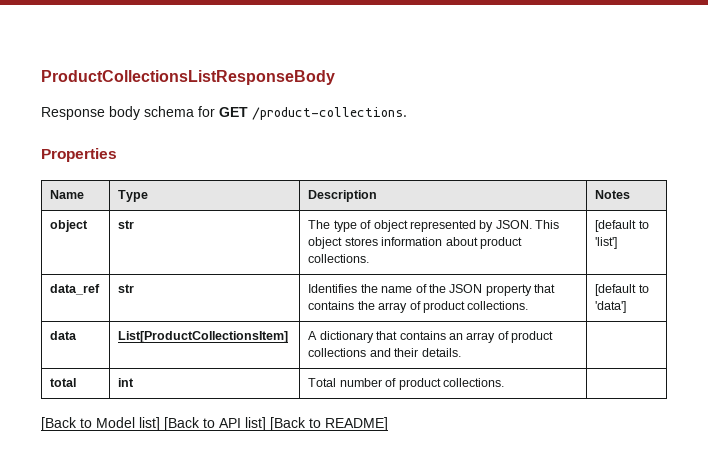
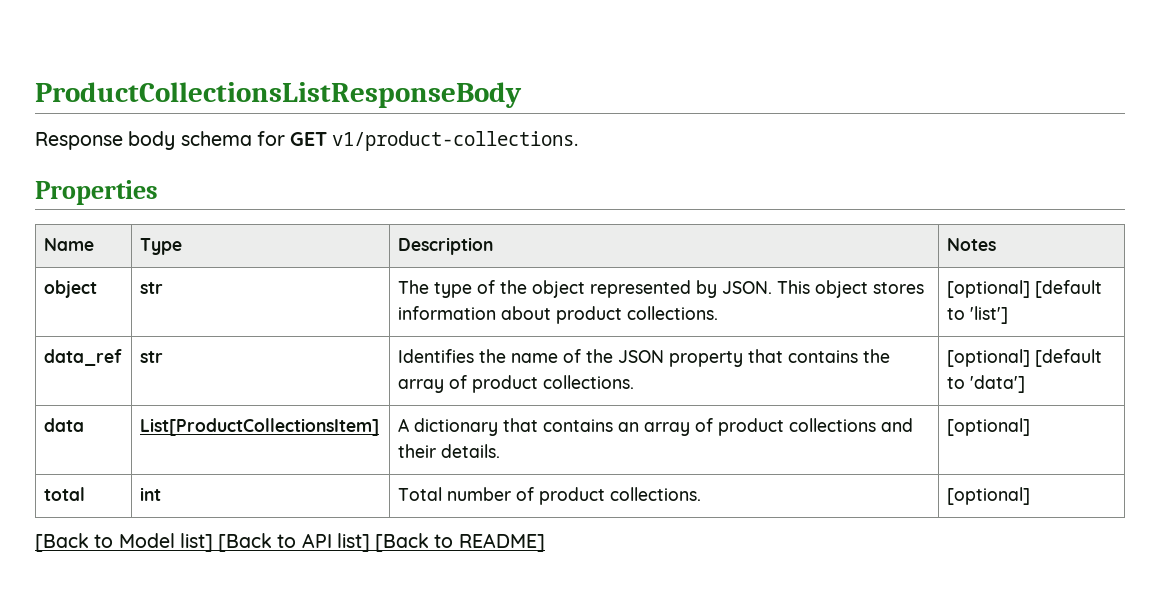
- Response body schema for GET /product-collections.
+ Response body schema for GET v1/product-collections.
- object | str | The type of object represented by JSON. This object stores information about product collections. | [default to 'list']
+ object | str | The type of the object represented by JSON. This object stores information about product collections. | [optional] [default to 'list']
- data_ref | str | Identifies the name of the JSON property that contains the array of product collections. | [default to 'data']
+ data_ref | str | Identifies the name of the JSON property that contains the array of product collections. | [optional] [default to 'data']
- data | List[ProductCollectionsItem] | A dictionary that contains an array of product collections and their details. |
+ data | List[ProductCollectionsItem] | A dictionary that contains an array of product collections and their details. | [optional]
- total | int | Total number of product collections. |
+ total | int | Total number of product collections. | [optional]

